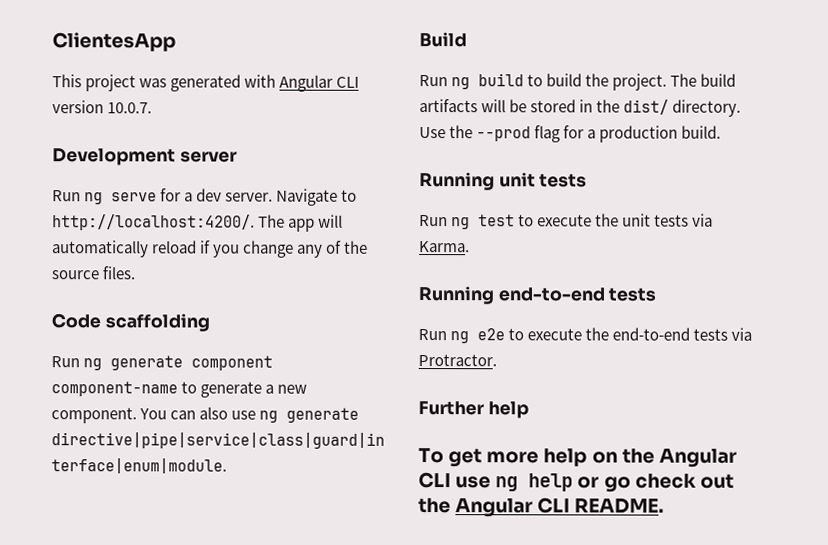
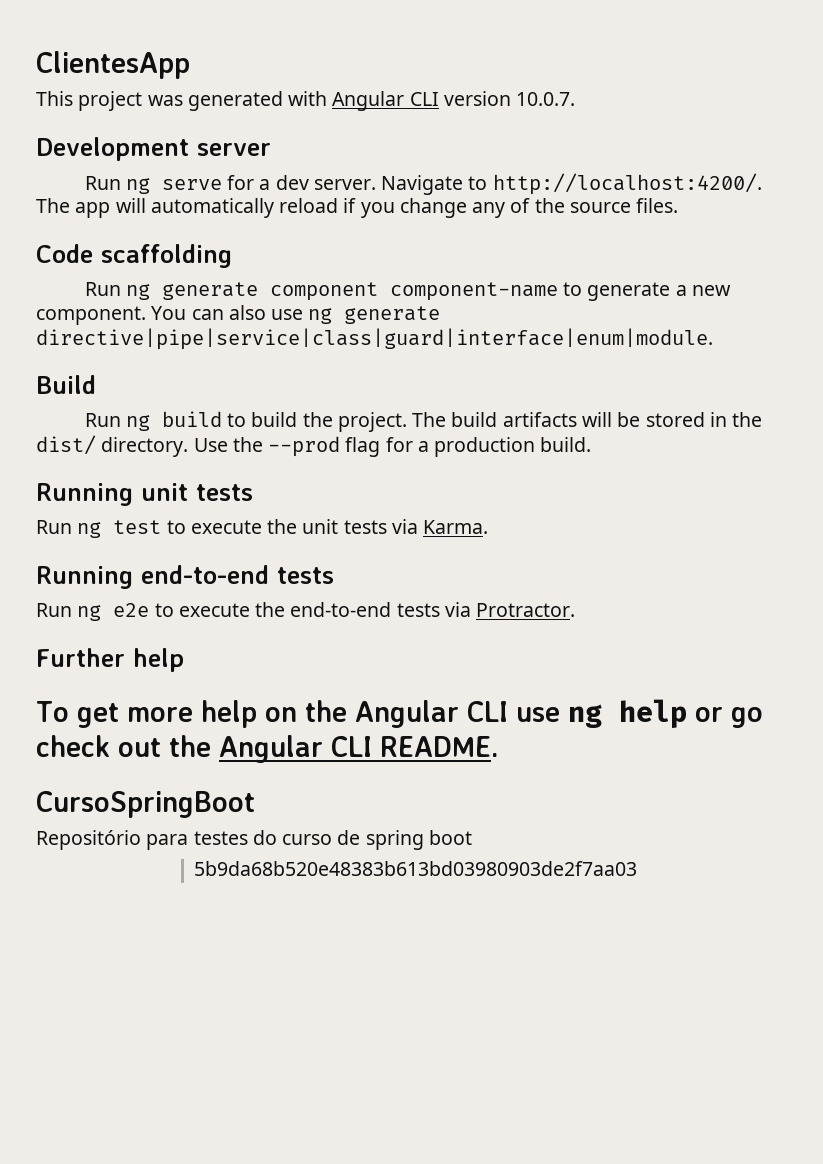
+ CursoSpringBoot
+ Repositório para testes do curso de spring boot
+ 5b9da68b520e48383b613bd03980903de2f7aa03

